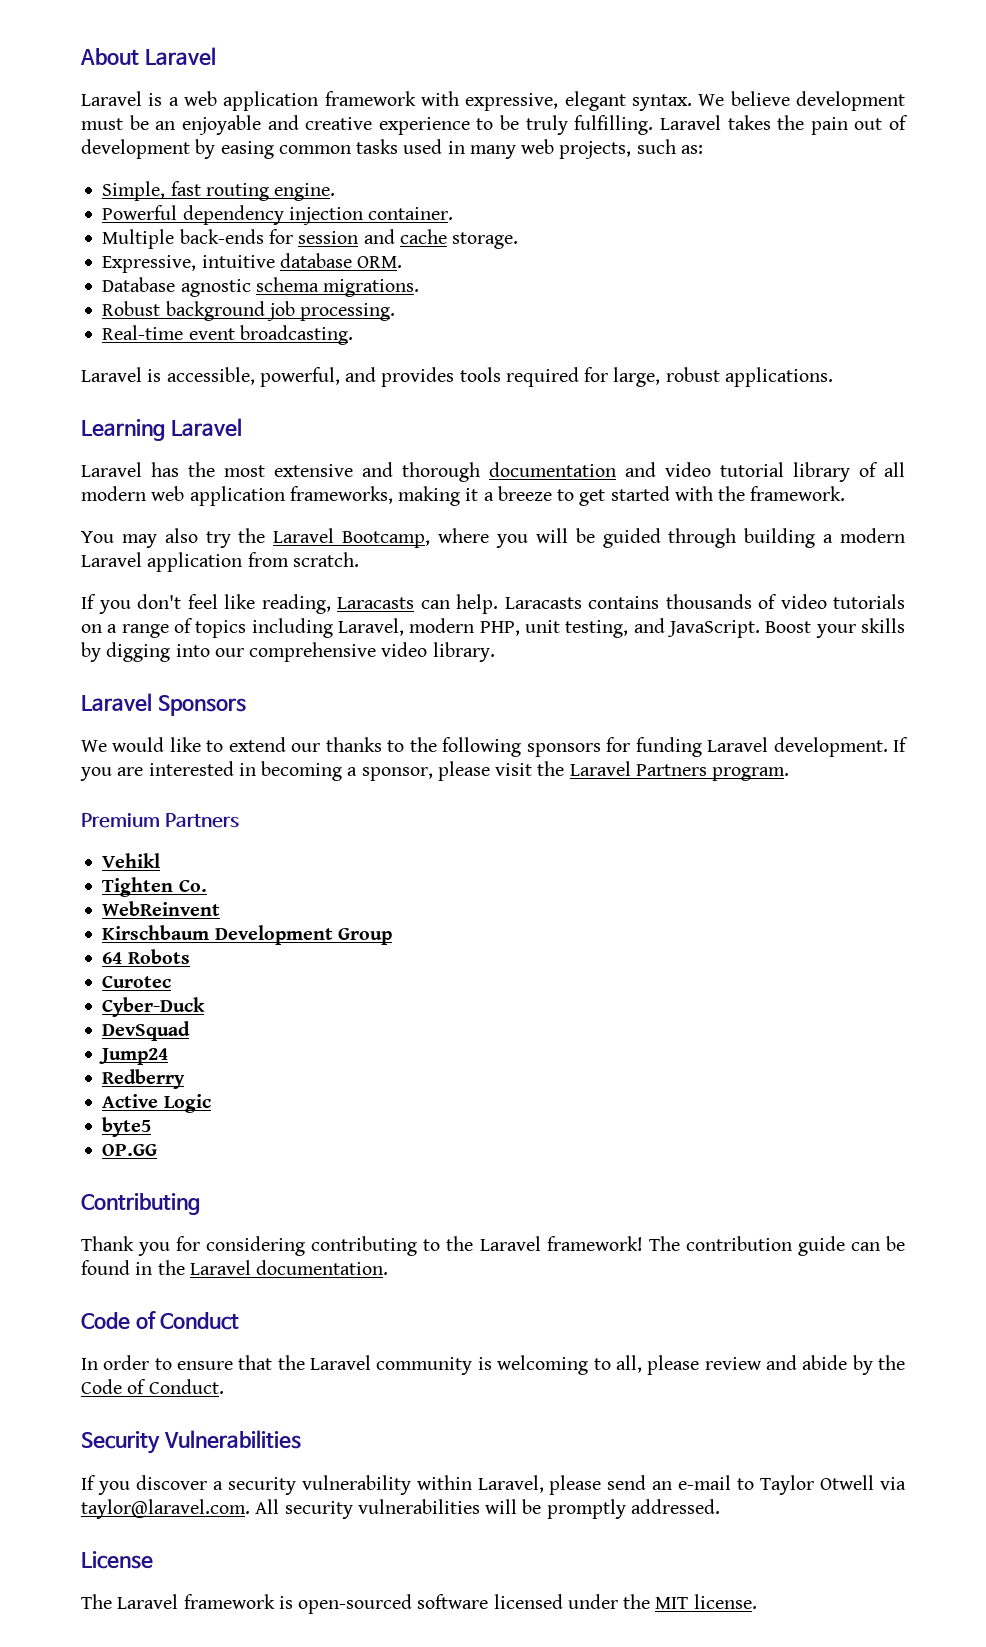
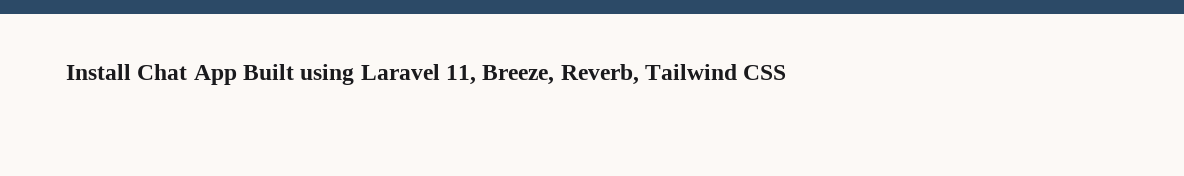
- About Laravel
- Laravel is a web application framework with expressive, elegant syntax. We believe development must be an enjoyable and creative experience to be truly fulfilling. Laravel takes the pain out of development by easing common tasks used in many web projects, such as:
- Simple, fast routing engine.
- Powerful dependency injection container.
- Multiple back-ends for session and cache storage.
- Expressive, intuitive database ORM.
- Database agnostic schema migrations.
- Robust background job processing.
- Real-time event broadcasting.
- Laravel is accessible, powerful, and provides tools required for large, robust applications.
- Learning Laravel
- Laravel has the most extensive and thorough documentation and video tutorial library of all modern web application frameworks, making it a breeze to get started with the framework.
- You may also try the Laravel Bootcamp, where you will be guided through building a modern Laravel application from scratch.
- If you don't feel like reading, Laracasts can help. Laracasts contains thousands of video tutorials on a range of topics including Laravel, modern PHP, unit testing, and JavaScript. Boost your skills by digging into our comprehensive video library.
- Laravel Sponsors
- We would like to extend our thanks to the following sponsors for funding Laravel development. If you are interested in becoming a sponsor, please visit the Laravel Partners program.
- Premium Partners
- Vehikl
- Tighten Co.
- WebReinvent
- Kirschbaum Development Group
- 64 Robots
- Curotec
- Cyber-Duck
- DevSquad
- Jump24
- Redberry
- Active Logic
- byte5
- OP.GG
- Contributing
- Thank you for considering contributing to the Laravel framework! The contribution guide can be found in the Laravel documentation.
- Code of Conduct
- In order to ensure that the Laravel community is welcoming to all, please review and abide by the Code of Conduct.
- Security Vulnerabilities
- If you discover a security vulnerability within Laravel, please send an e-mail to Taylor Otwell via taylor@laravel.com. All security vulnerabilities will be promptly addressed.
- License
- The Laravel framework is open-sourced software licensed under the MIT license.
+ Install Chat App Built using Laravel 11, Breeze, Reverb, Tailwind CSS

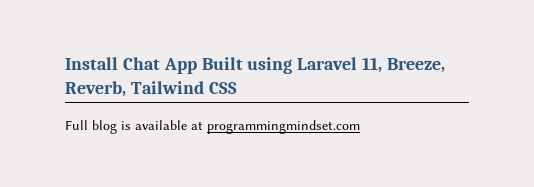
+ Full blog is available at programmingmindset.com

